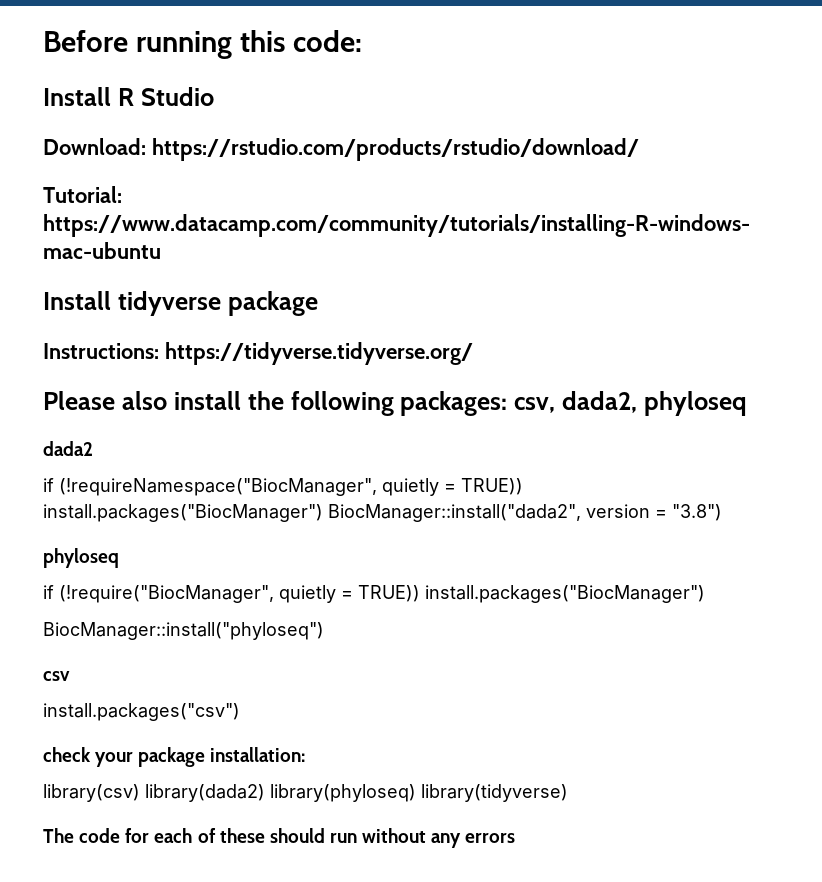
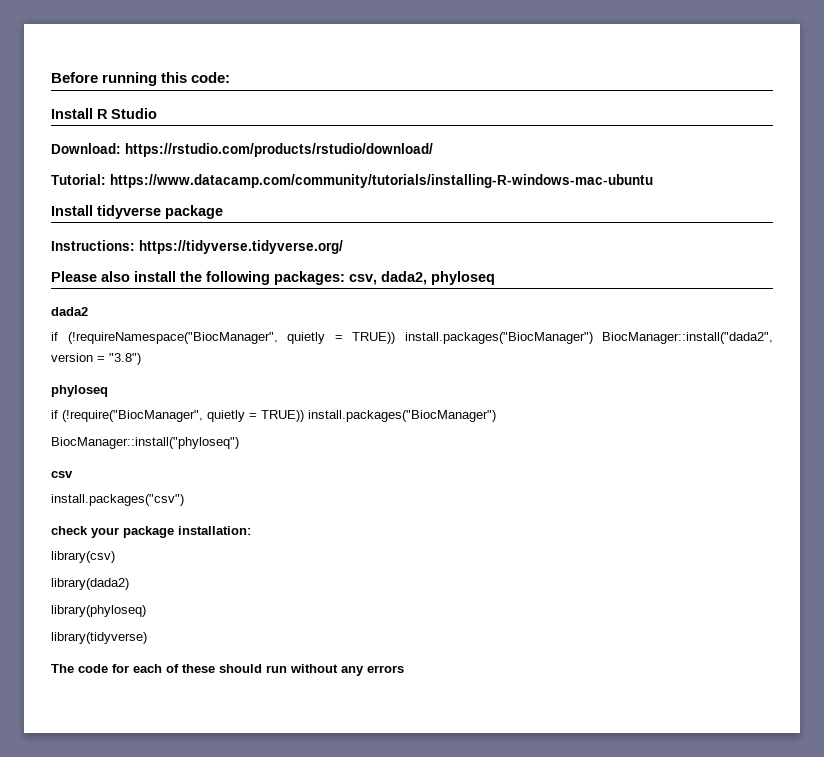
- library(csv) library(dada2) library(phyloseq) library(tidyverse)
+ library(csv)
+ library(dada2)
+ library(phyloseq)
+ library(tidyverse)

